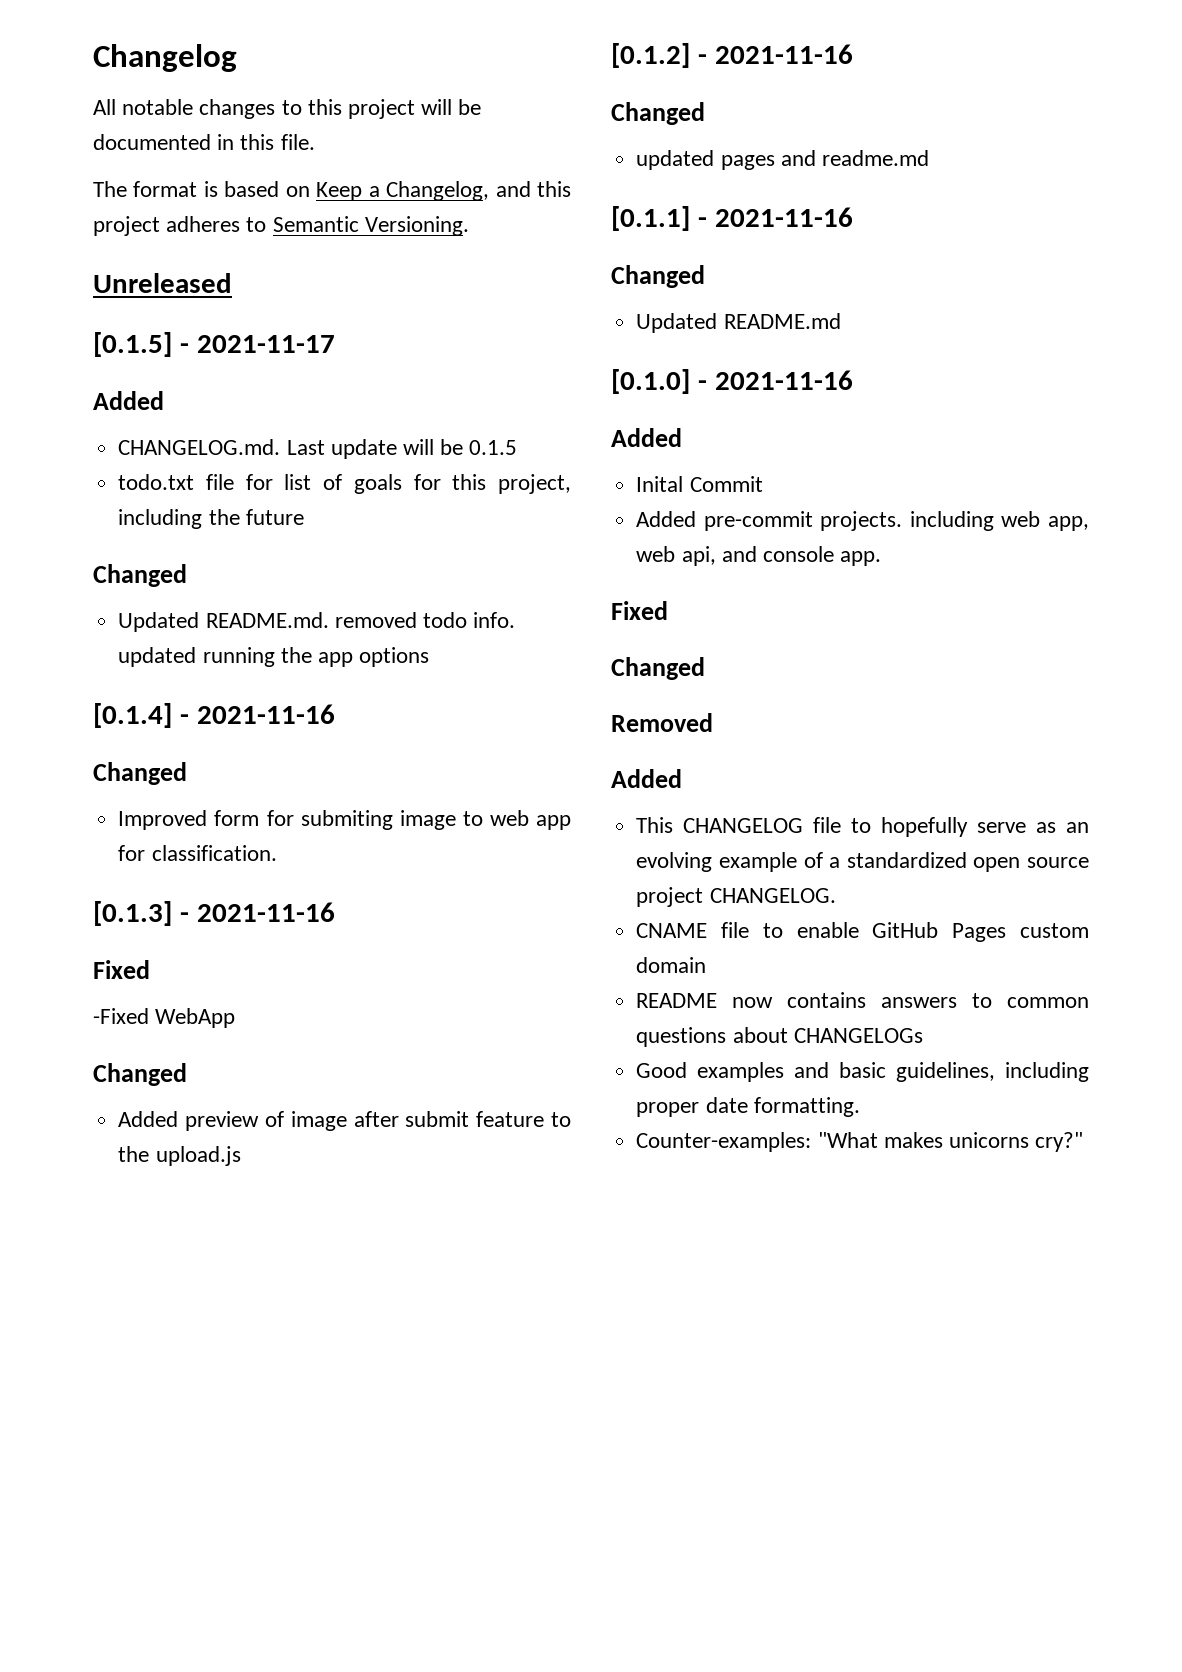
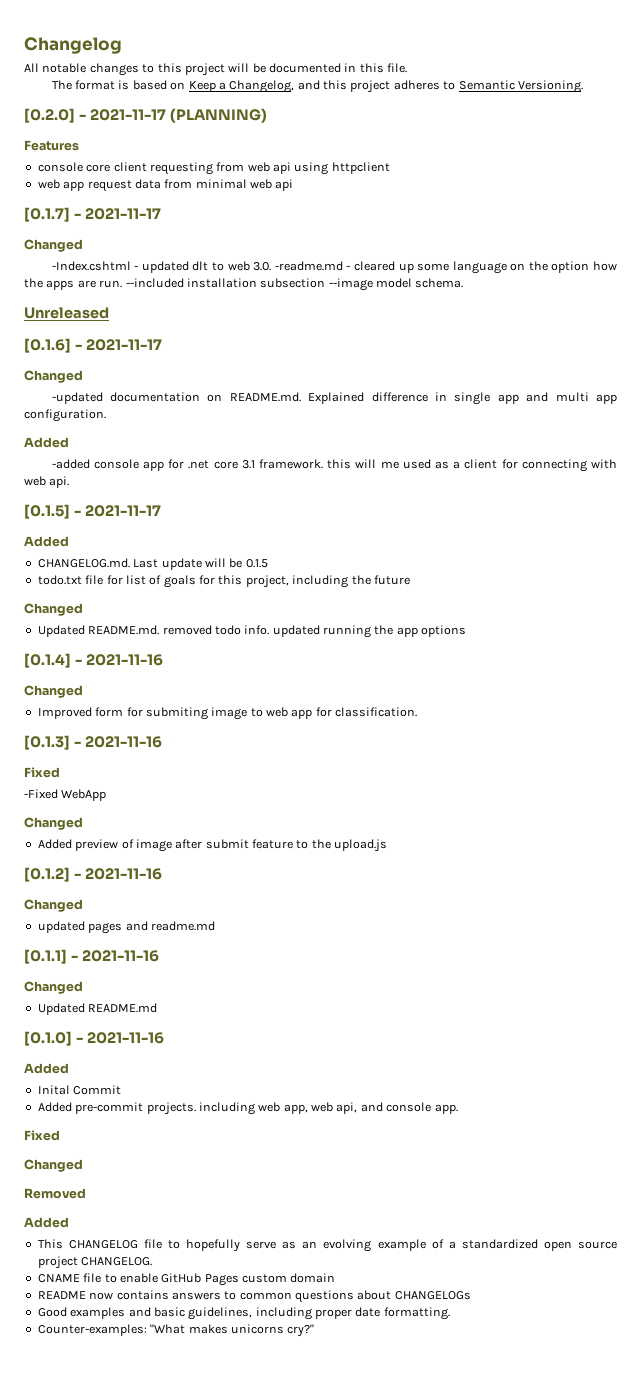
+ [0.2.0] - 2021-11-17 (PLANNING)
+ Features
+ console core client requesting from web api using httpclient
+ web app request data from minimal web api
+ [0.1.7] - 2021-11-17
+ Changed
+ -Index.cshtml - updated dlt to web 3.0. -readme.md - cleared up some language on the option how the apps are run. --included installation subsection --image model schema.
  Unreleased
+ [0.1.6] - 2021-11-17
+ Changed
+ -updated documentation on README.md. Explained difference in single app and multi app configuration.
+ Added
+ -added console app for .net core 3.1 framework. this will me used as a client for connecting with web api.

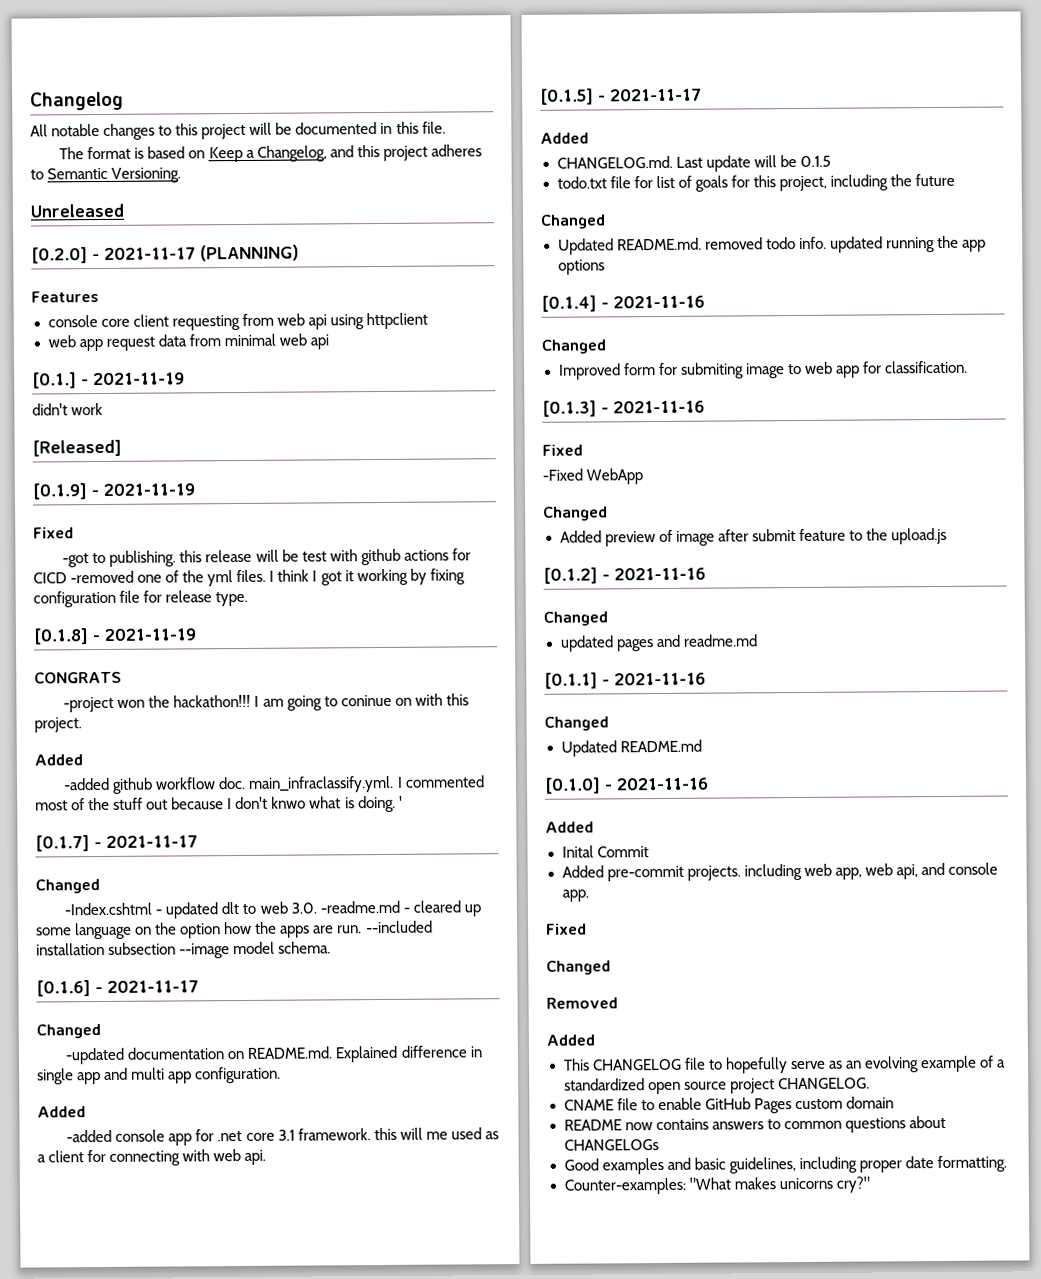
+ Unreleased
+ [0.1.] - 2021-11-19
+ didn't work
+ [Released]
+ [0.1.9] - 2021-11-19
+ Fixed
+ -got to publishing. this release will be test with github actions for CICD -removed one of the yml files. I think I got it working by fixing configuration file for release type.
+ [0.1.8] - 2021-11-19
+ CONGRATS
+ -project won the hackathon!!! I am going to coninue on with this project.
+ Added
+ -added github workflow doc. main_infraclassify.yml. I commented most of the stuff out because I don't knwo what is doing. '
- Unreleased

